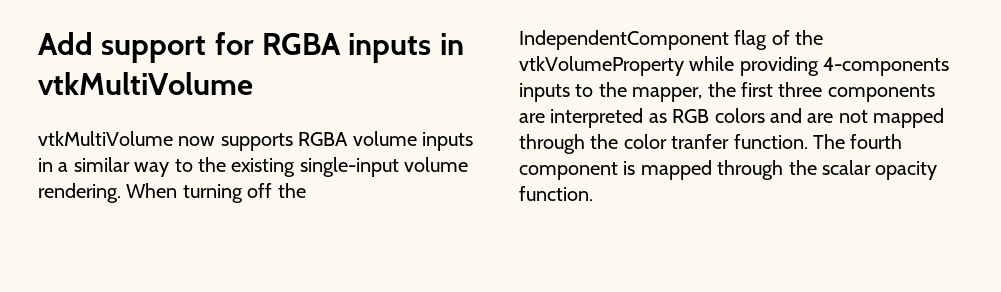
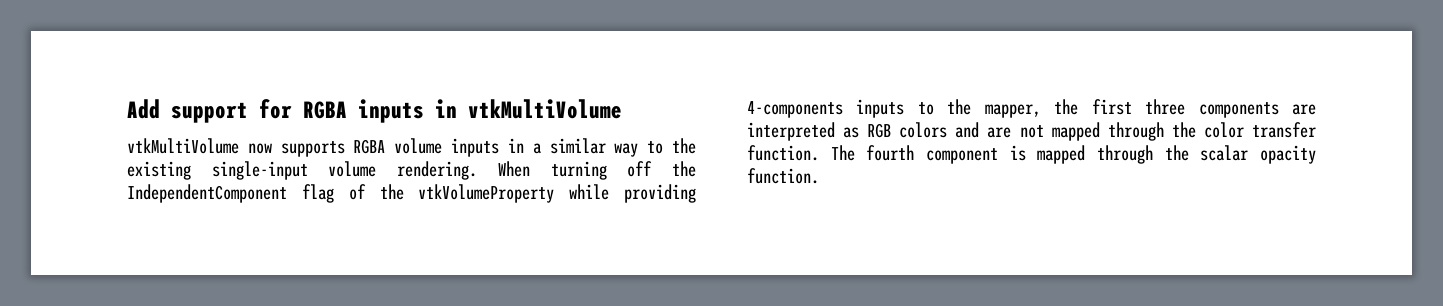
- When turning off the IndependentComponent flag of the vtkVolumeProperty while providing 4-components inputs to the mapper, the first three components are interpreted as RGB colors and are not mapped through the color tranfer function.
+ When turning off the IndependentComponent flag of the vtkVolumeProperty while providing 4-components inputs to the mapper, the first three components are interpreted as RGB colors and are not mapped through the color transfer function.

